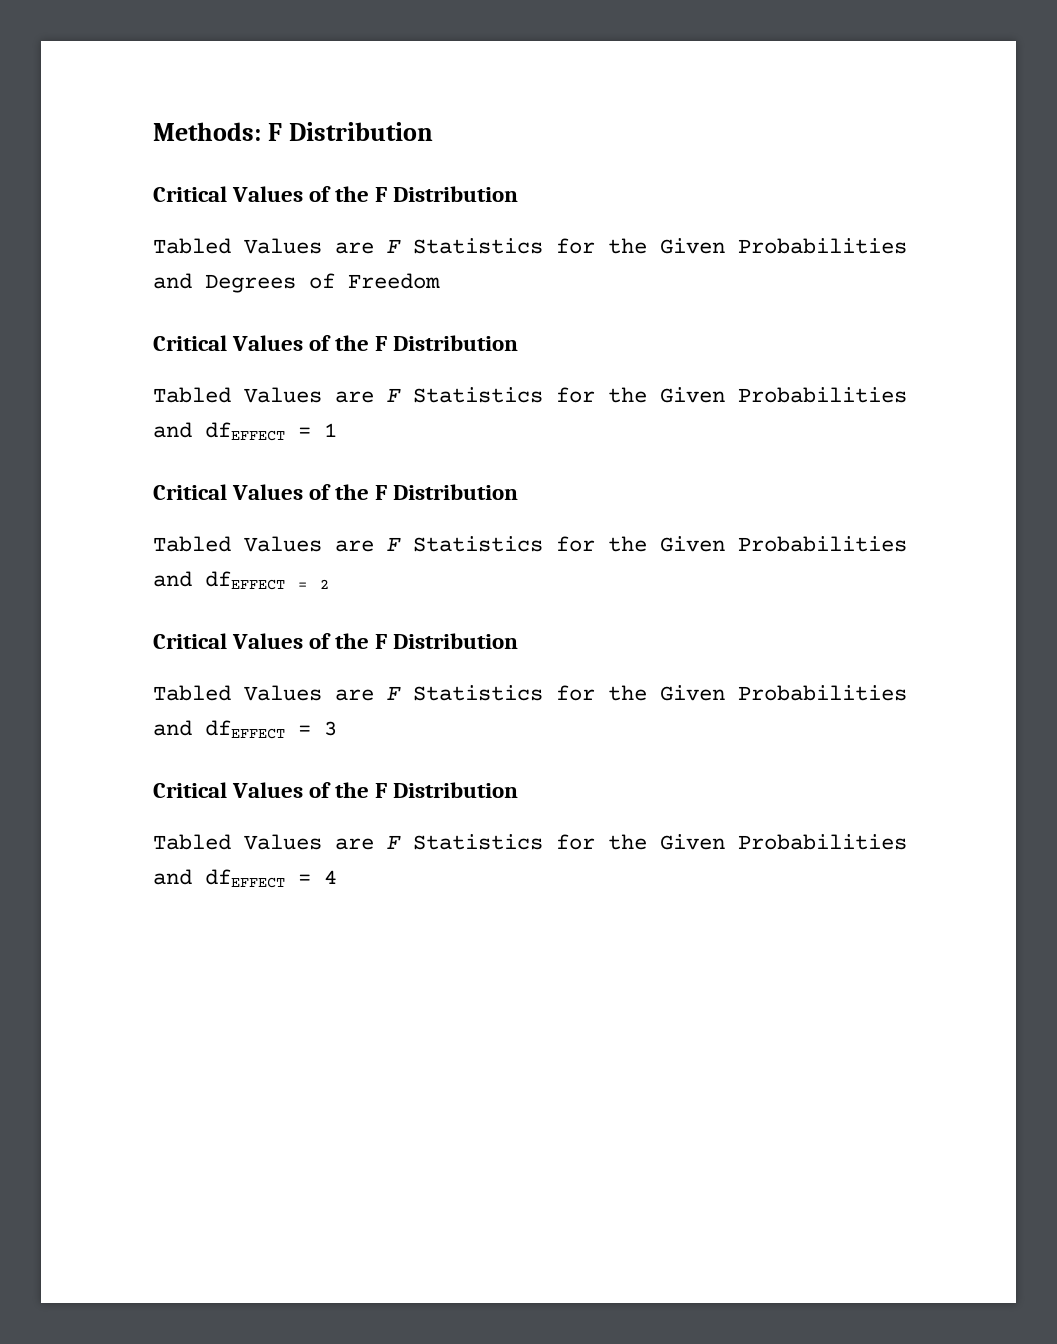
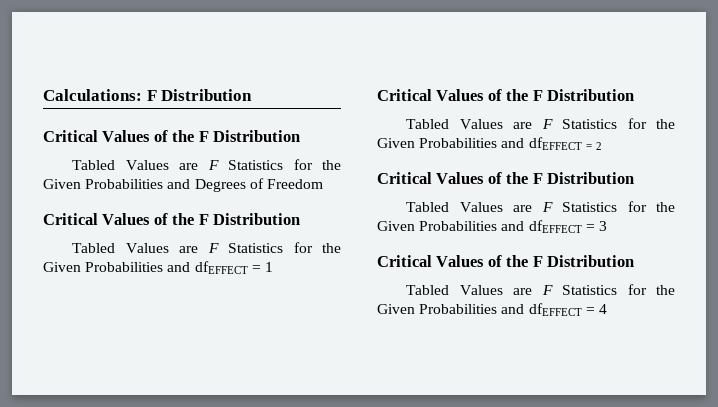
- Methods: F Distribution
+ Calculations: F Distribution

